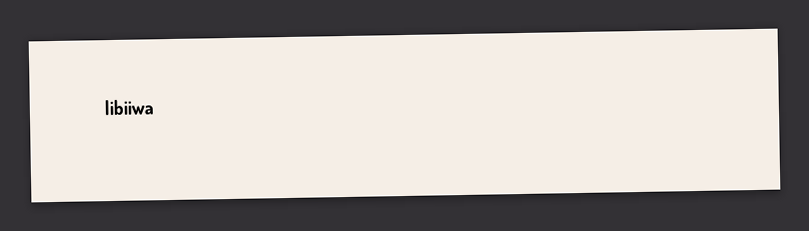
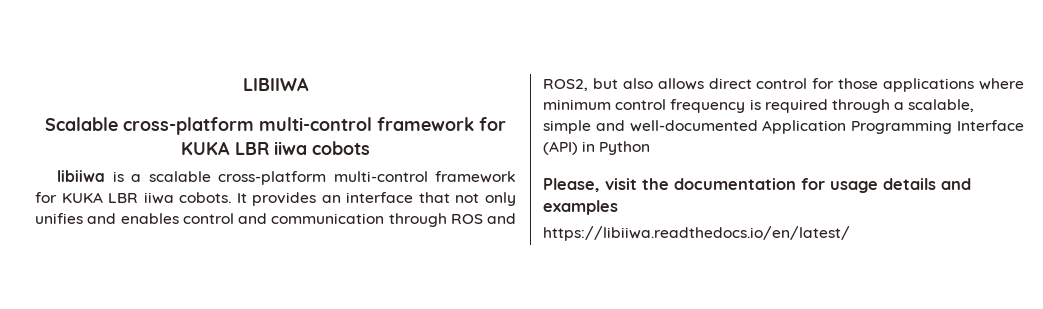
- libiiwa
+ LIBIIWA
+ Scalable cross-platform multi-control framework for KUKA LBR iiwa cobots
+ libiiwa is a scalable cross-platform multi-control framework for KUKA LBR iiwa cobots. It provides an interface that not only unifies and enables control and communication through ROS and ROS2, but also allows direct control for those applications where minimum control frequency is required through a scalable, simple and well-documented Application Programming Interface (API) in Python
+ Please, visit the documentation for usage details and examples
+ https://libiiwa.readthedocs.io/en/latest/

